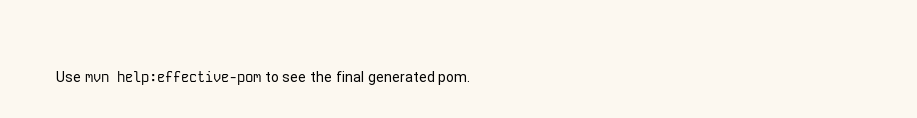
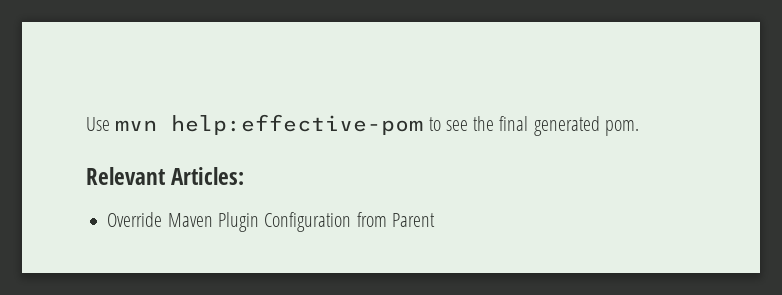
+ Relevant Articles:
+ Override Maven Plugin Configuration from Parent

